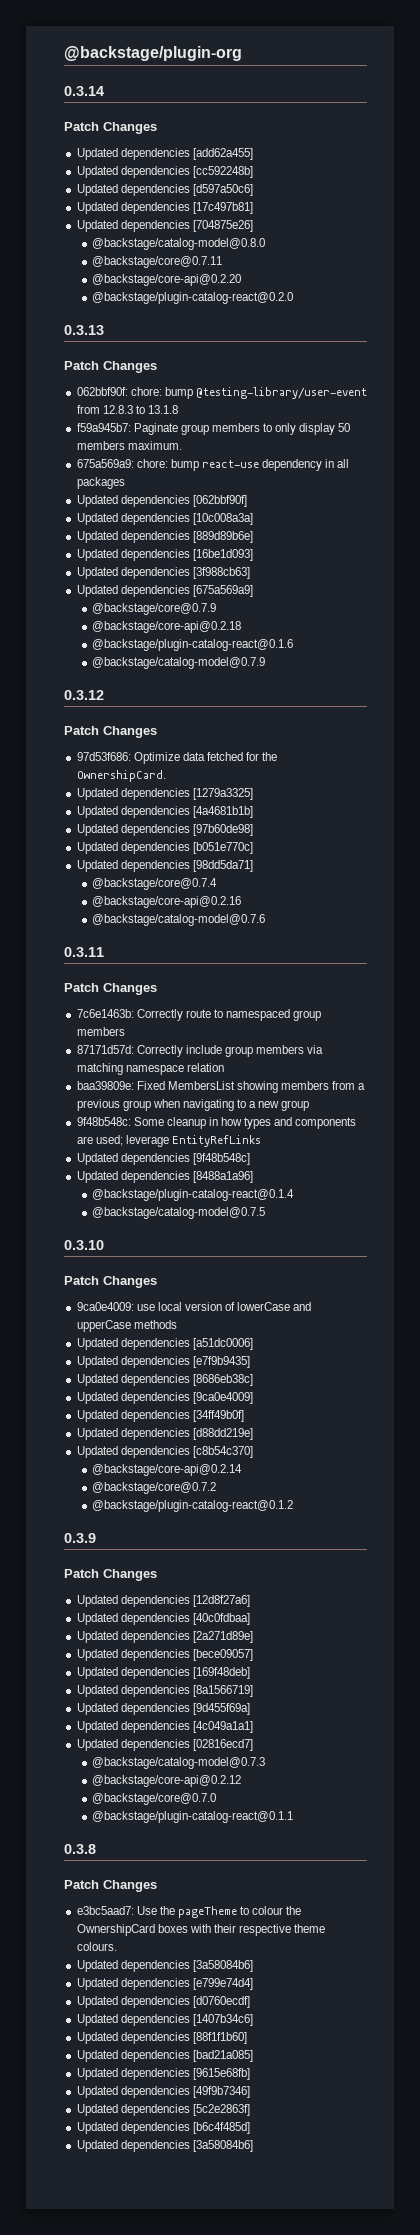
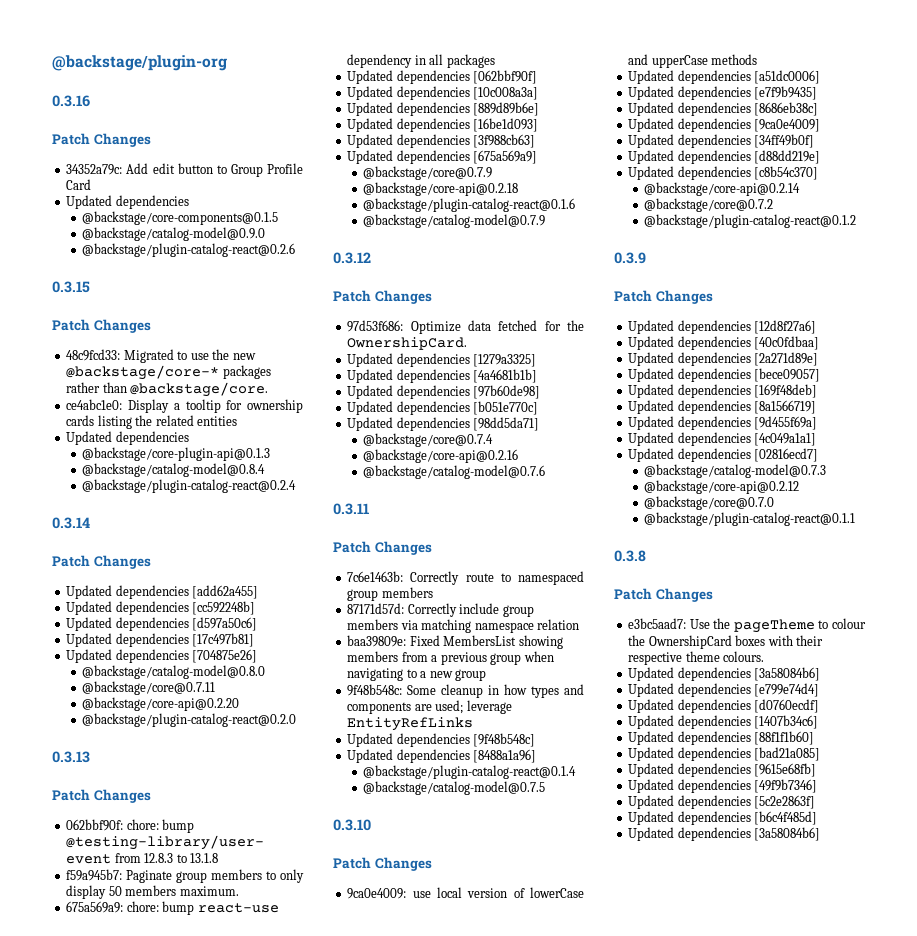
+ 0.3.16
+ Patch Changes
+ 34352a79c: Add edit button to Group Profile Card
+ Updated dependencies
+ @backstage/core-components@0.1.5
+ @backstage/catalog-model@0.9.0
+ @backstage/plugin-catalog-react@0.2.6
+ 0.3.15
+ Patch Changes
+ 48c9fcd33: Migrated to use the new @backstage/core-* packages rather than @backstage/core.
+ ce4abc1e0: Display a tooltip for ownership cards listing the related entities
+ Updated dependencies
+ @backstage/core-plugin-api@0.1.3
+ @backstage/catalog-model@0.8.4
+ @backstage/plugin-catalog-react@0.2.4

